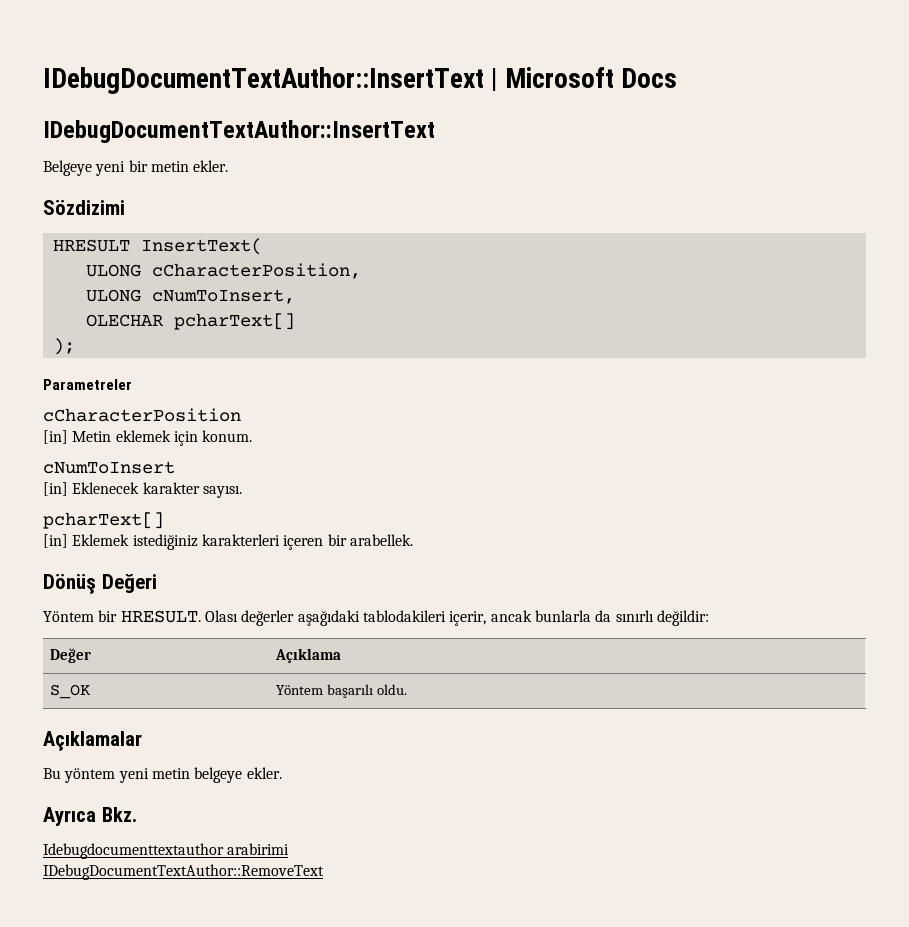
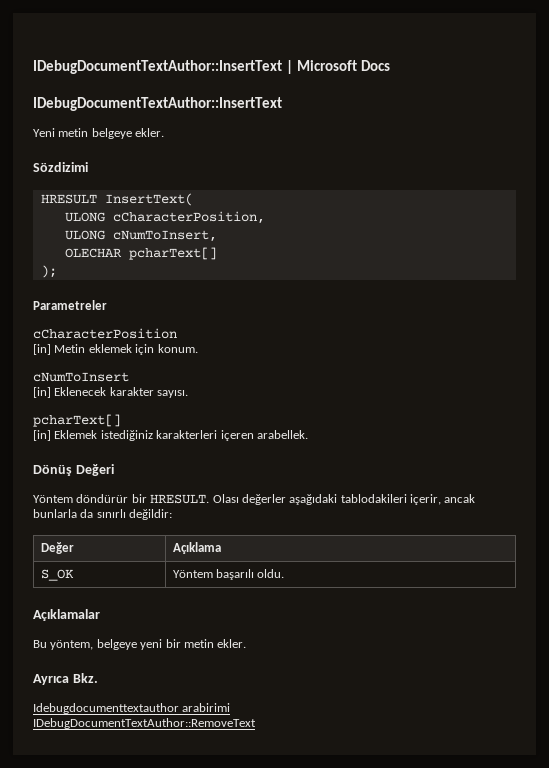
- Belgeye yeni bir metin ekler.
+ Yeni metin belgeye ekler.
- [in] Eklemek istediğiniz karakterleri içeren bir arabellek.
+ [in] Eklemek istediğiniz karakterleri içeren arabellek.
- Yöntem bir HRESULT.
+ Yöntem döndürür bir HRESULT.
- Bu yöntem yeni metin belgeye ekler.
+ Bu yöntem, belgeye yeni bir metin ekler.

